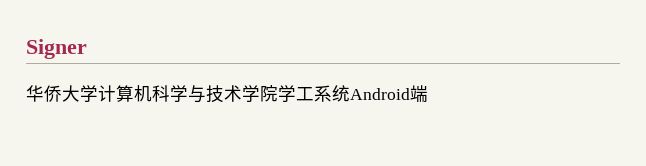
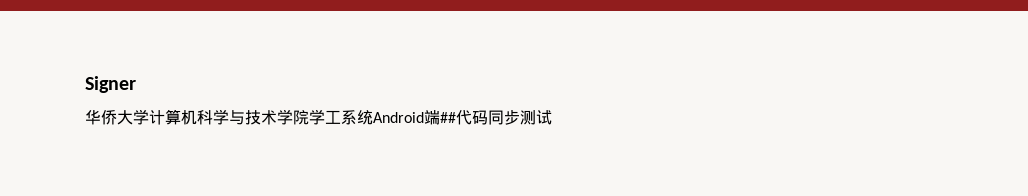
- 华侨大学计算机科学与技术学院学工系统Android端
+ 华侨大学计算机科学与技术学院学工系统Android端##代码同步测试

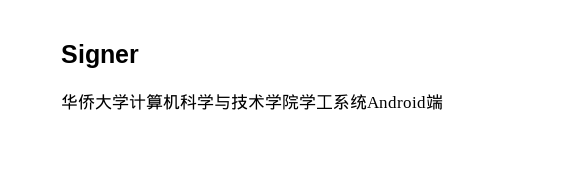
- 华侨大学计算机科学与技术学院学工系统Android端##代码同步测试
+ 华侨大学计算机科学与技术学院学工系统Android端

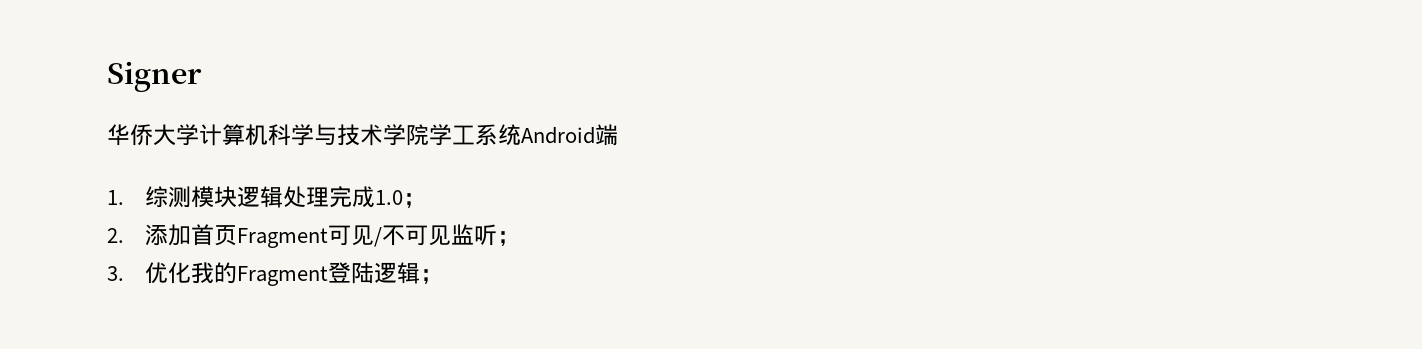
+ 1.综测模块逻辑处理完成1.0；
+ 2.添加首页Fragment可见/不可见监听；
+ 3.优化我的Fragment登陆逻辑；

